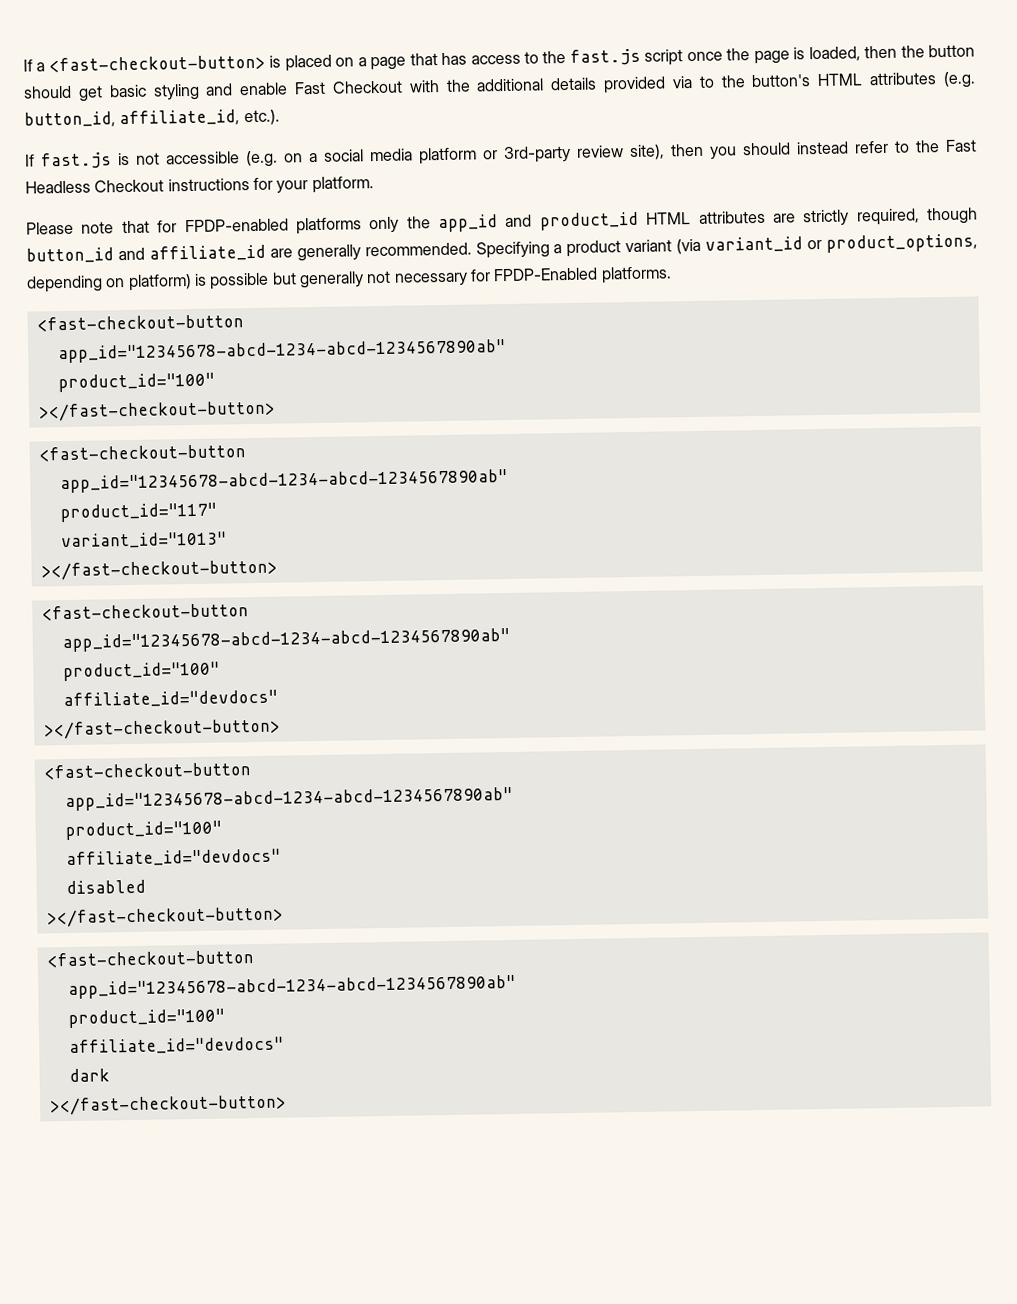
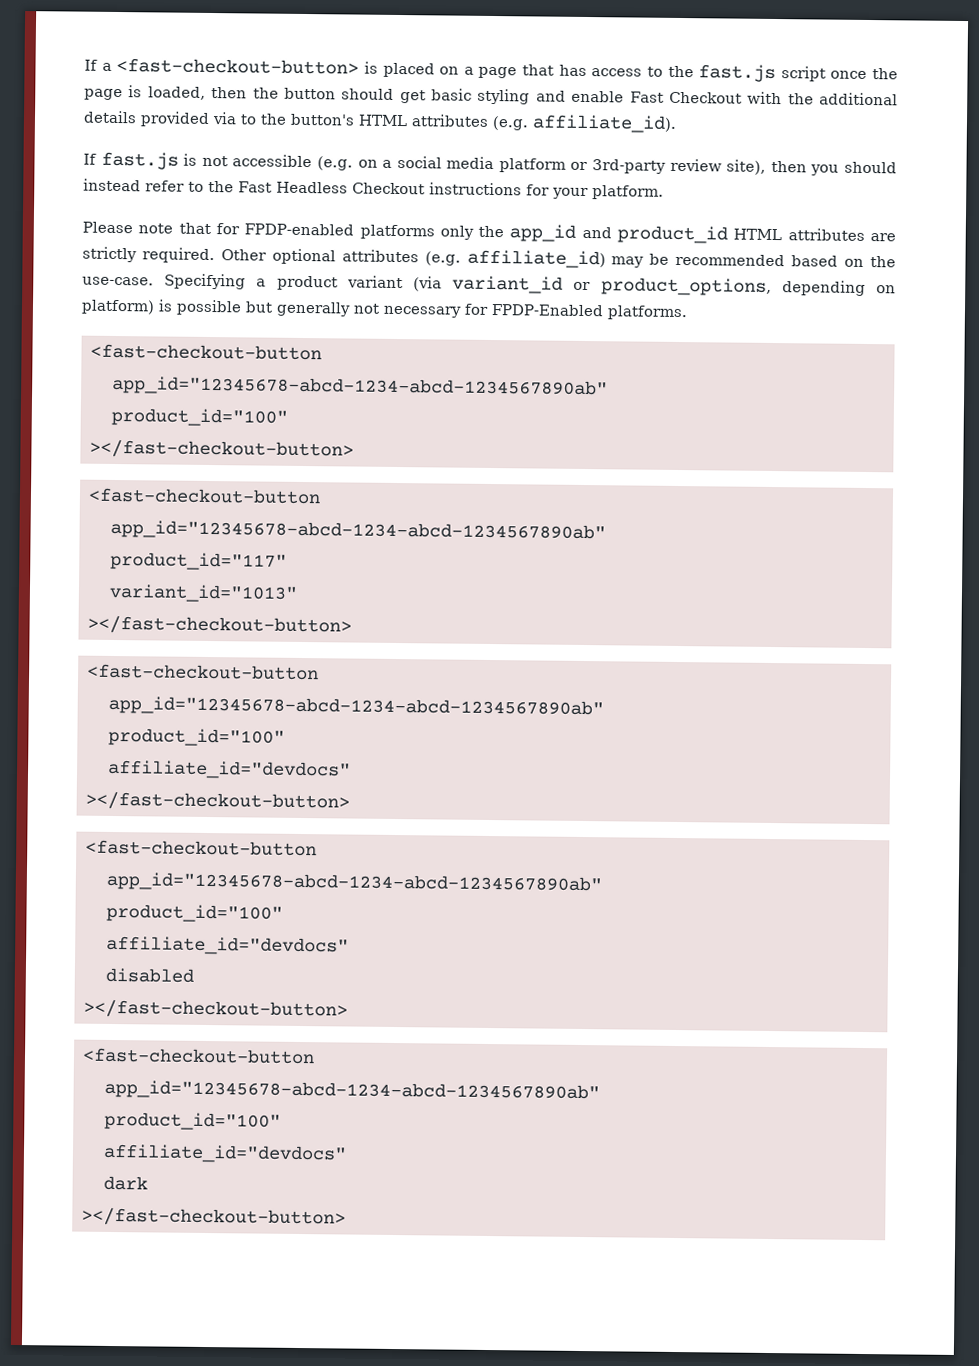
- If a <fast-checkout-button> is placed on a page that has access to the fast.js script once the page is loaded, then the button should get basic styling and enable Fast Checkout with the additional details provided via to the button's HTML attributes (e.g. button_id, affiliate_id, etc.).
+ If a <fast-checkout-button> is placed on a page that has access to the fast.js script once the page is loaded, then the button should get basic styling and enable Fast Checkout with the additional details provided via to the button's HTML attributes (e.g. affiliate_id).
- Please note that for FPDP-enabled platforms only the app_id and product_id HTML attributes are strictly required, though button_id and affiliate_id are generally recommended.
+ Please note that for FPDP-enabled platforms only the app_id and product_id HTML attributes are strictly required. Other optional attributes (e.g. affiliate_id) may be recommended based on the use-case.

